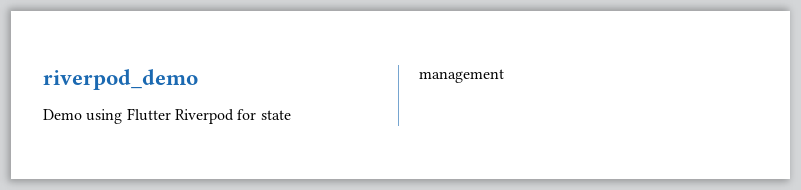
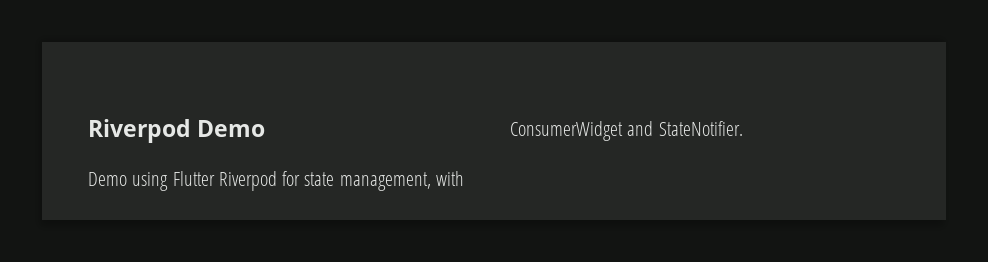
- riverpod_demo
+ Riverpod Demo
- Demo using Flutter Riverpod for state management
+ Demo using Flutter Riverpod for state management, with ConsumerWidget and StateNotifier.

